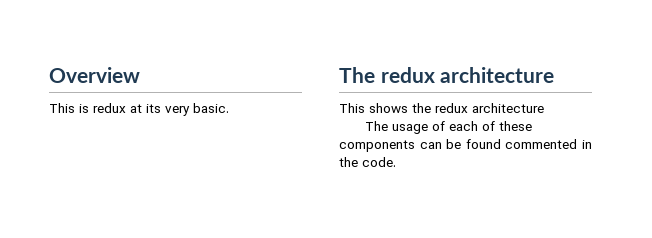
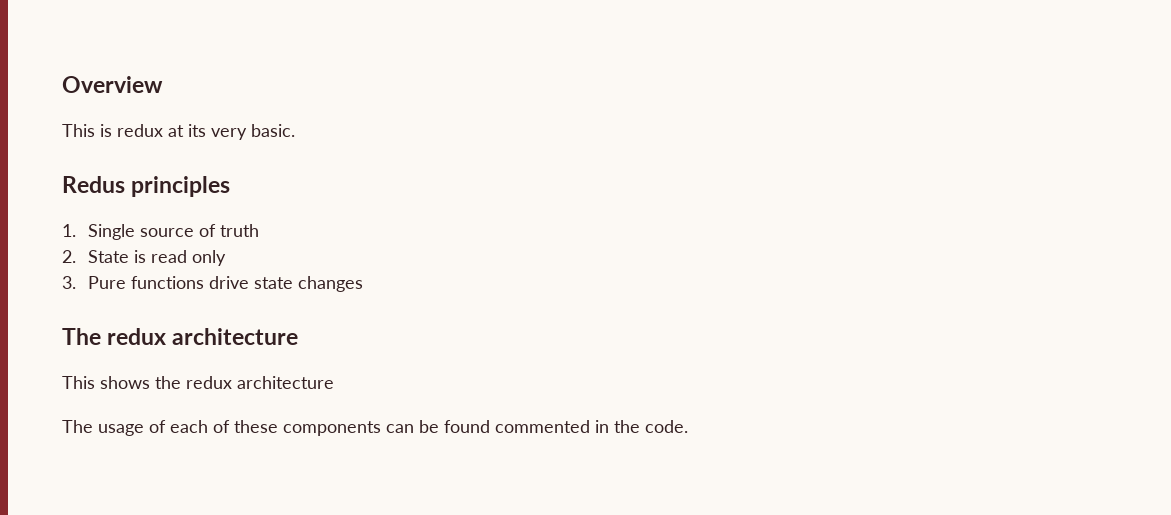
+ Redus principles
+ 1. Single source of truth
+ 2. State is read only
+ 3. Pure functions drive state changes

